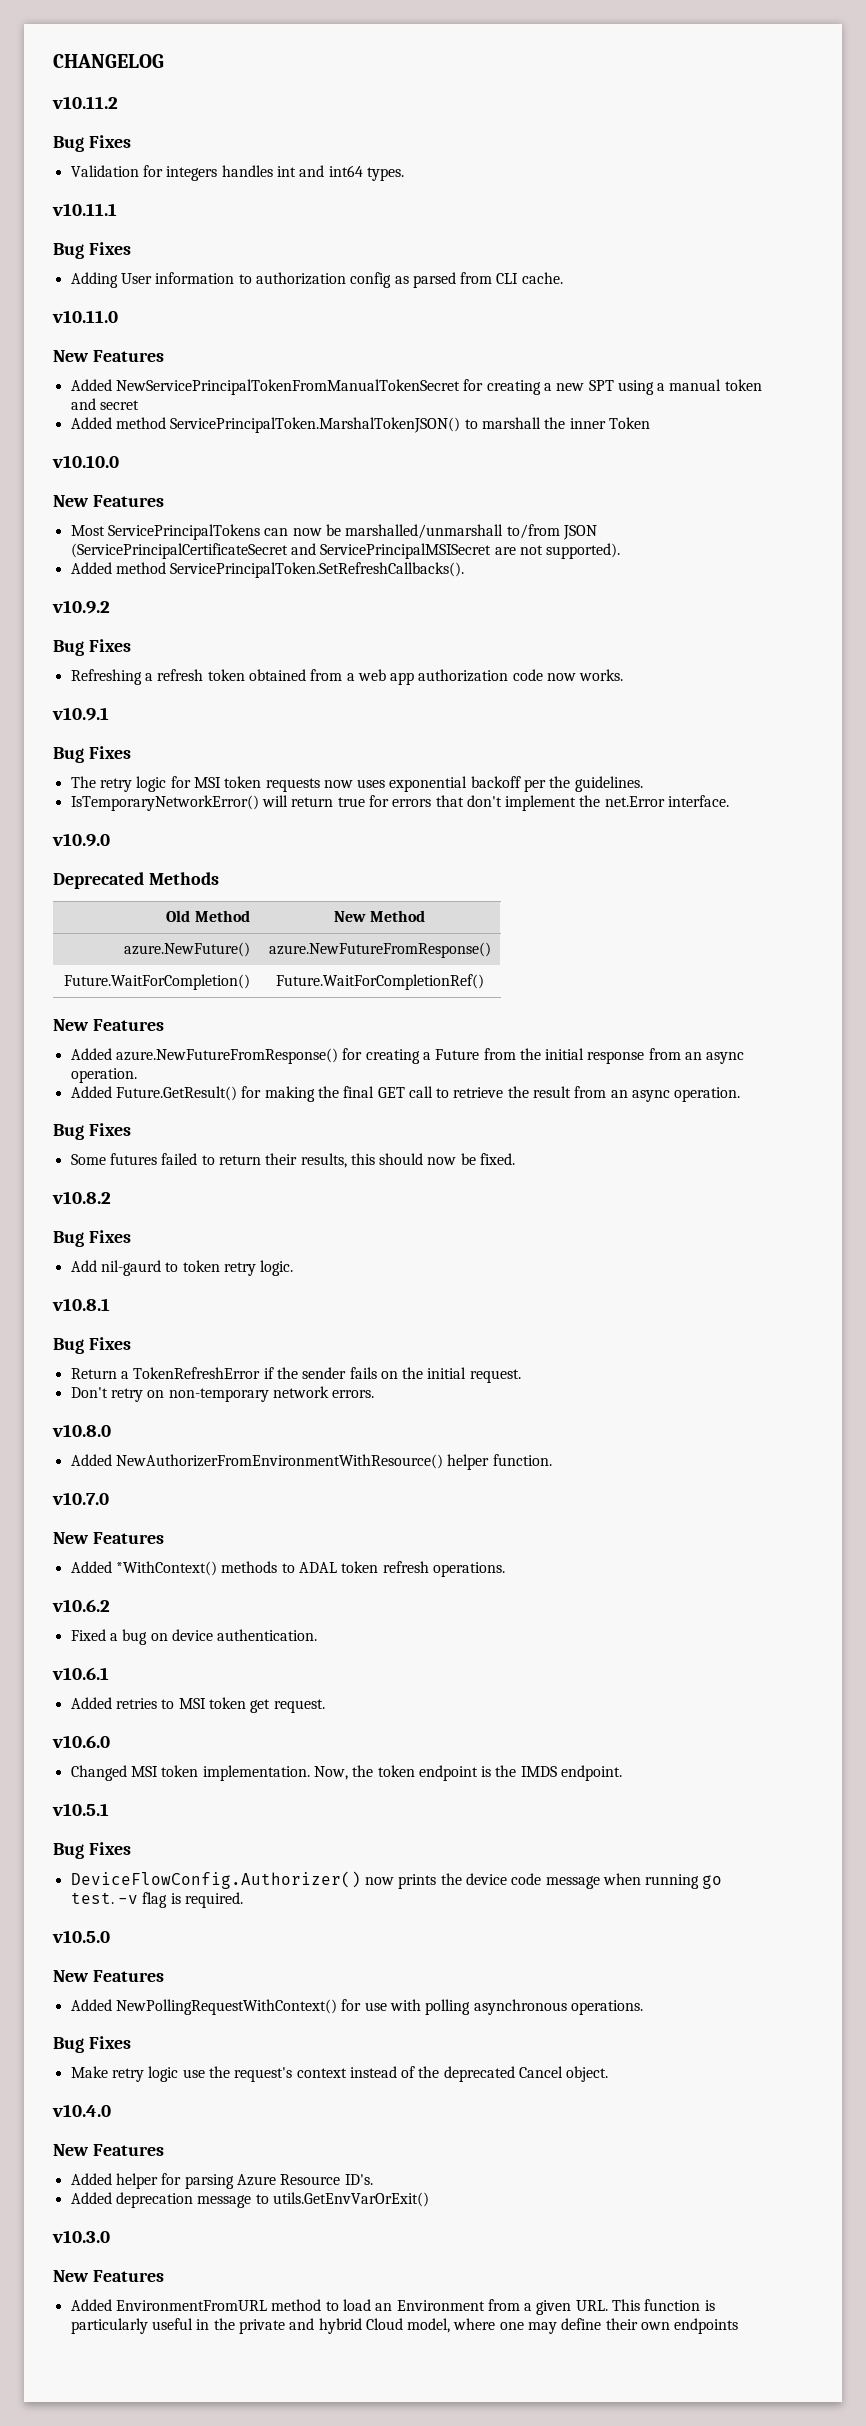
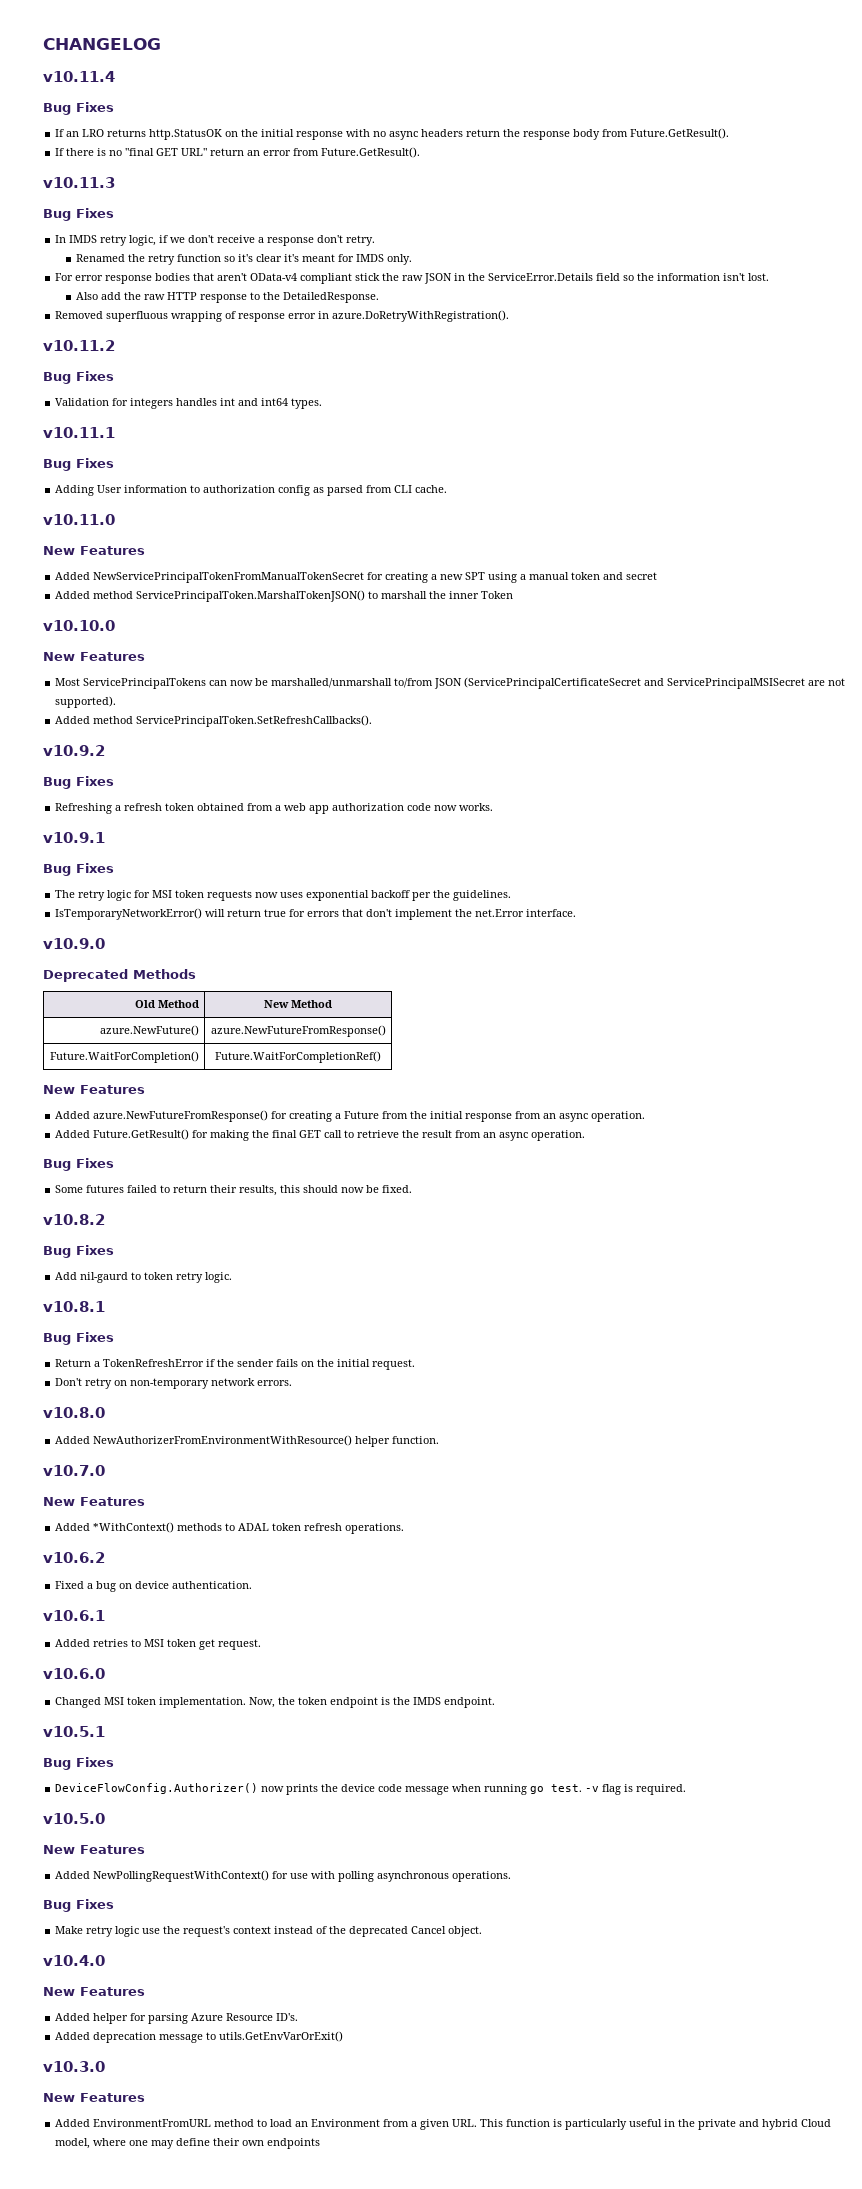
+ v10.11.4
+ Bug Fixes
+ If an LRO returns http.StatusOK on the initial response with no async headers return the response body from Future.GetResult().
+ If there is no "final GET URL" return an error from Future.GetResult().
+ v10.11.3
+ Bug Fixes
+ In IMDS retry logic, if we don't receive a response don't retry.
+ Renamed the retry function so it's clear it's meant for IMDS only.
+ For error response bodies that aren't OData-v4 compliant stick the raw JSON in the ServiceError.Details field so the information isn't lost.
+ Also add the raw HTTP response to the DetailedResponse.
+ Removed superfluous wrapping of response error in azure.DoRetryWithRegistration().

